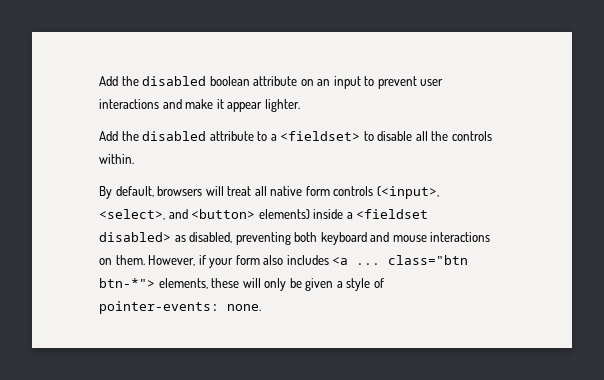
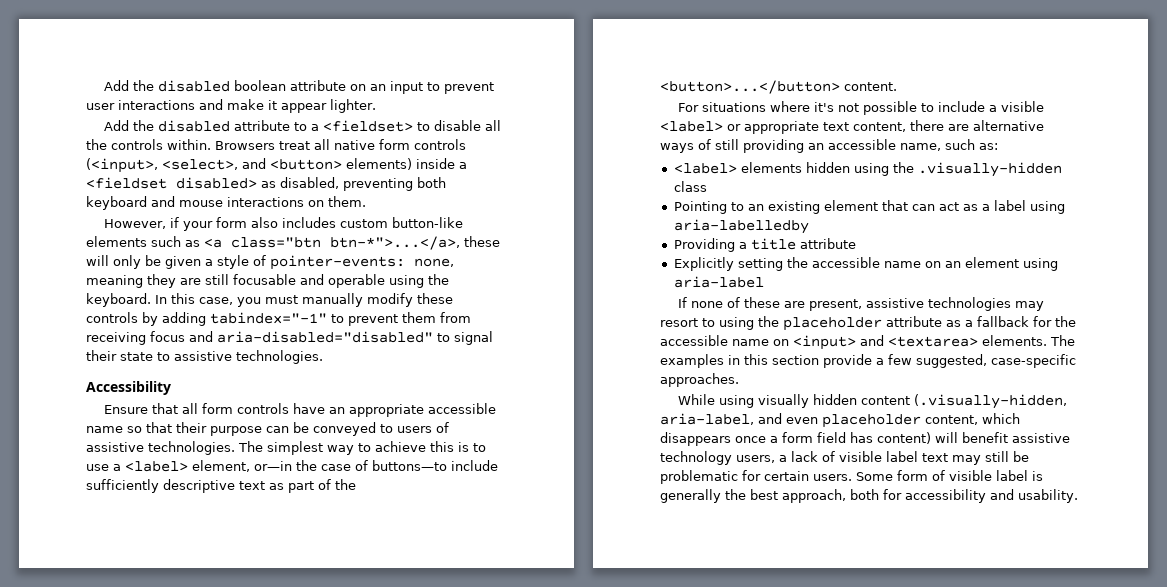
- Add the disabled attribute to a <fieldset> to disable all the controls within.
- By default, browsers will treat all native form controls (<input>, <select>, and <button> elements) inside a <fieldset disabled> as disabled, preventing both keyboard and mouse interactions on them. However, if your form also includes <a ... class="btn btn-*"> elements, these will only be given a style of pointer-events: none.
+ Add the disabled attribute to a <fieldset> to disable all the controls within. Browsers treat all native form controls (<input>, <select>, and <button> elements) inside a <fieldset disabled> as disabled, preventing both keyboard and mouse interactions on them.
+ However, if your form also includes custom button-like elements such as <a class="btn btn-*">...</a>, these will only be given a style of pointer-events: none, meaning they are still focusable and operable using the keyboard. In this case, you must manually modify these controls by adding tabindex="-1" to prevent them from receiving focus and aria-disabled="disabled" to signal their state to assistive technologies.
+ Accessibility
+ Ensure that all form controls have an appropriate accessible name so that their purpose can be conveyed to users of assistive technologies. The simplest way to achieve this is to use a <label> element, or—in the case of buttons—to include sufficiently descriptive text as part of the <button>...</button> content.
+ For situations where it's not possible to include a visible <label> or appropriate text content, there are alternative ways of still providing an accessible name, such as:
+ <label> elements hidden using the .visually-hidden class
+ Pointing to an existing element that can act as a label using aria-labelledby
+ Providing a title attribute
+ Explicitly setting the accessible name on an element using aria-label
+ If none of these are present, assistive technologies may resort to using the placeholder attribute as a fallback for the accessible name on <input> and <textarea> elements. The examples in this section provide a few suggested, case-specific approaches.
+ While using visually hidden content (.visually-hidden, aria-label, and even placeholder content, which disappears once a form field has content) will benefit assistive technology users, a lack of visible label text may still be problematic for certain users. Some form of visible label is generally the best approach, both for accessibility and usability.

